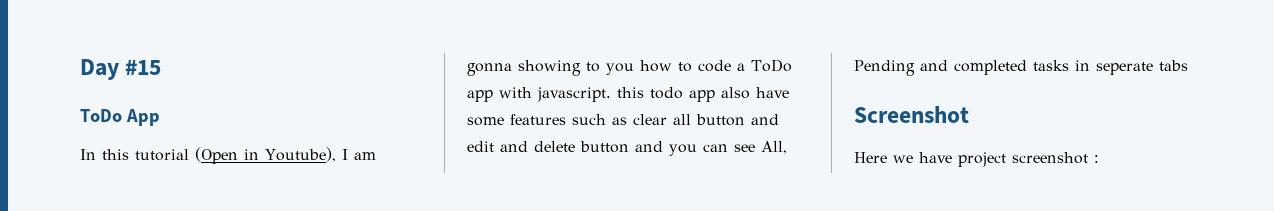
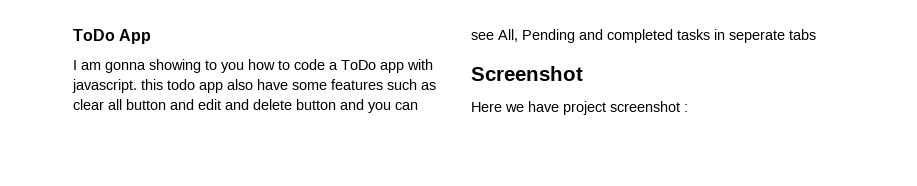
- Day #15
- In this tutorial (Open in Youtube), I am gonna showing to you how to code a ToDo app with javascript. this todo app also have some features such as clear all button and edit and delete button and you can see All, Pending and completed tasks in seperate tabs
+ I am gonna showing to you how to code a ToDo app with javascript. this todo app also have some features such as clear all button and edit and delete button and you can see All, Pending and completed tasks in seperate tabs

